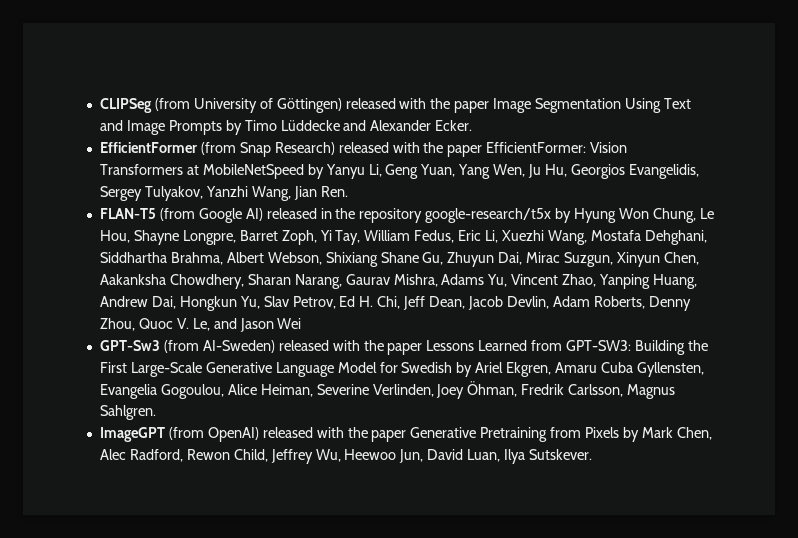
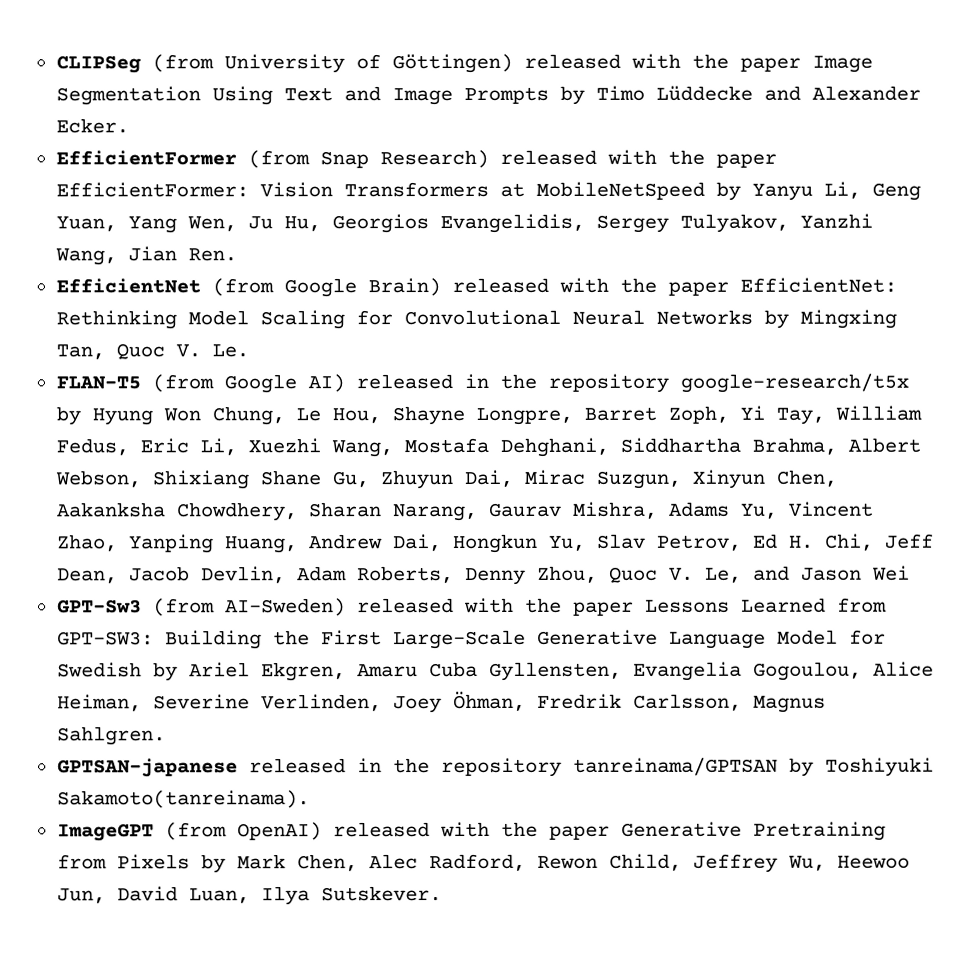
+ EfficientNet (from Google Brain) released with the paper EfficientNet: Rethinking Model Scaling for Convolutional Neural Networks by Mingxing Tan, Quoc V. Le.
+ GPTSAN-japanese released in the repository tanreinama/GPTSAN by Toshiyuki Sakamoto(tanreinama).

